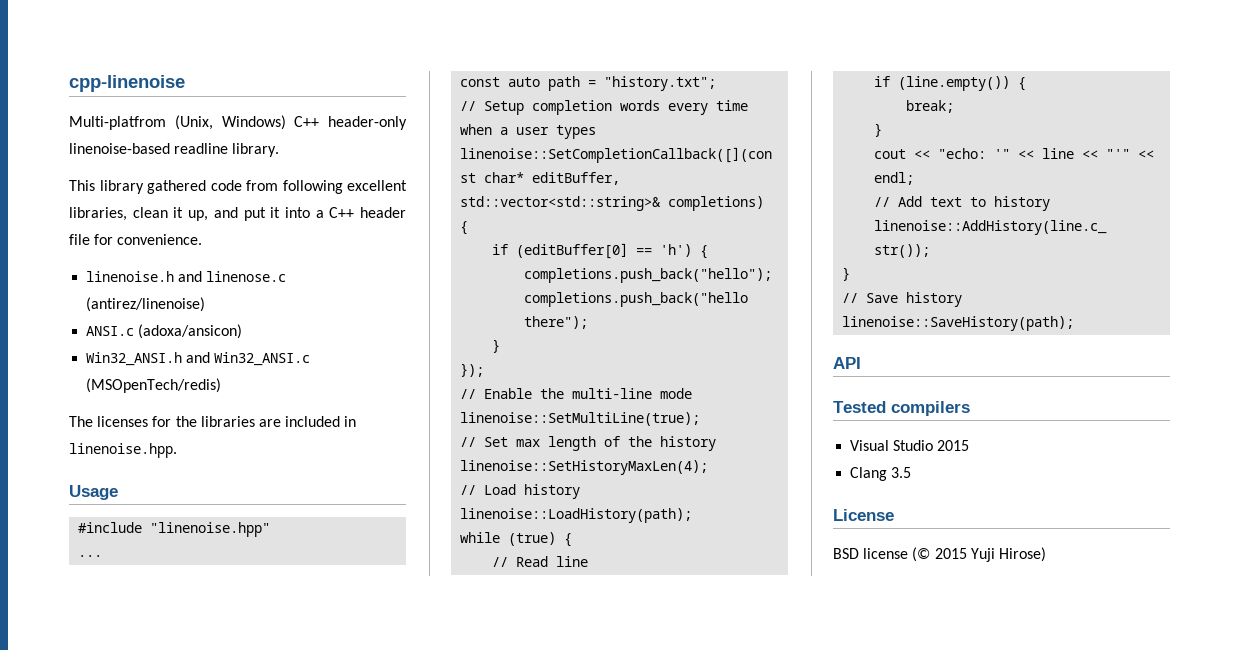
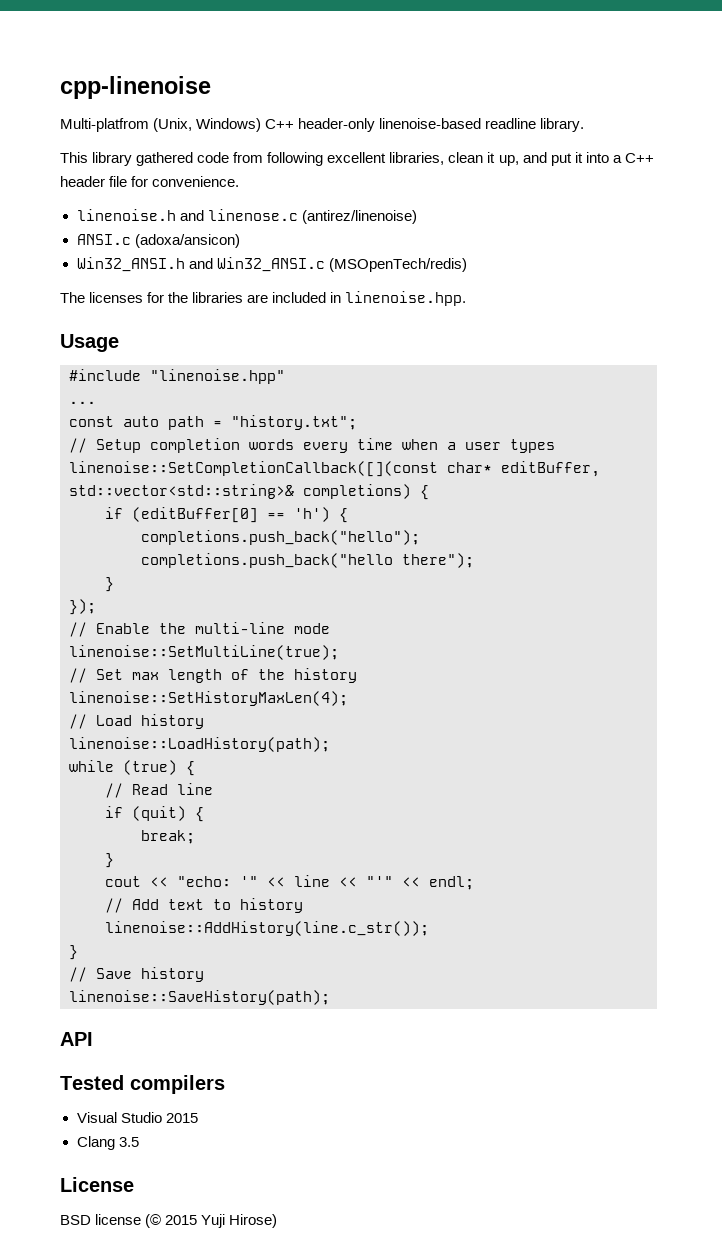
- if (line.empty()) {
+ if (quit) {

